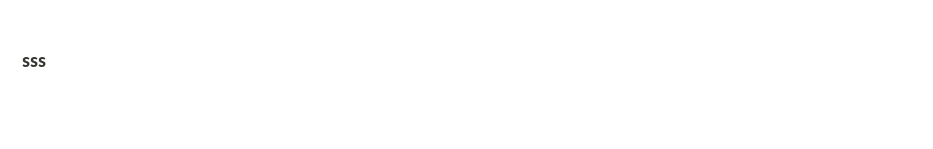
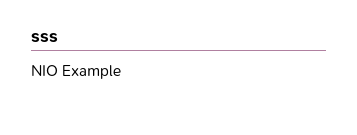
+ NIO Example

